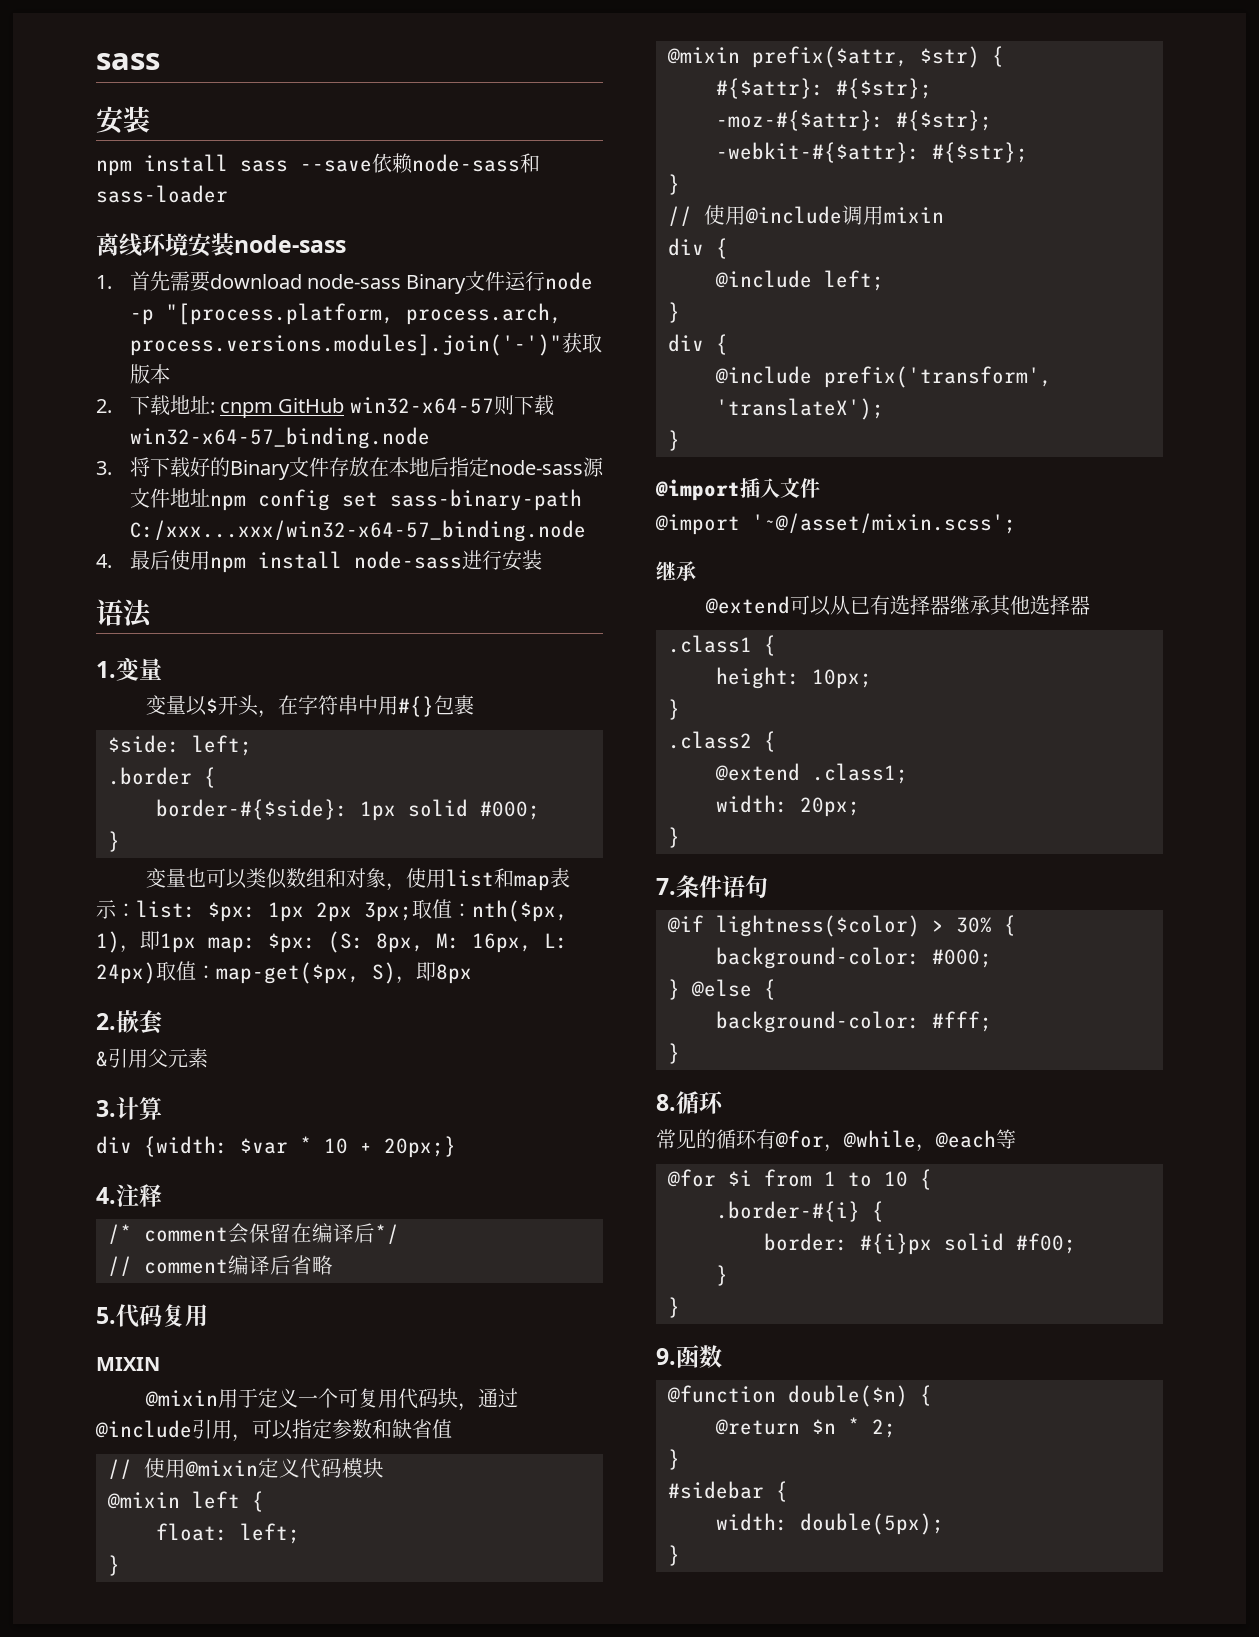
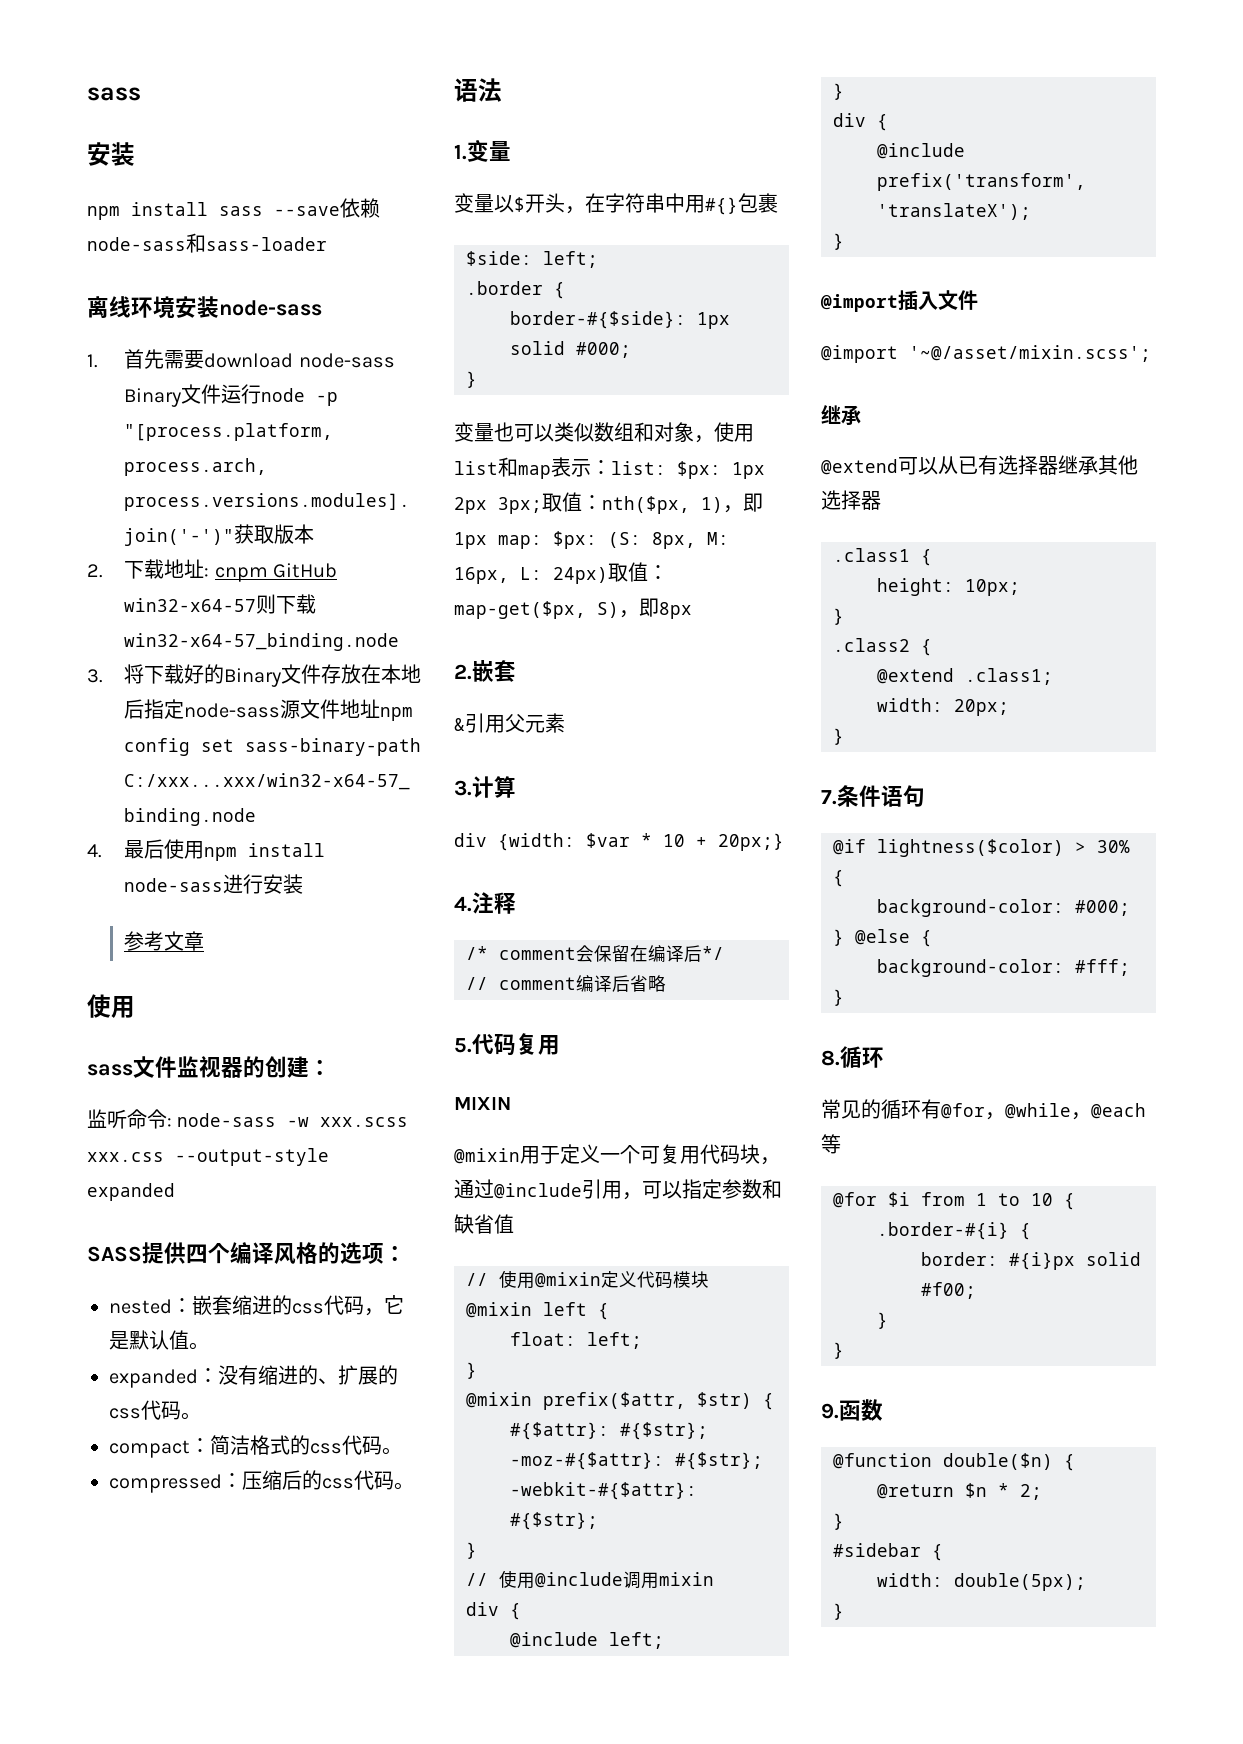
+ 参考文章
+ 使用
+ sass文件监视器的创建：
+ 监听命令: node-sass -w xxx.scss xxx.css --output-style expanded
+ SASS提供四个编译风格的选项：
+ nested：嵌套缩进的css代码，它是默认值。
+ expanded：没有缩进的、扩展的css代码。
+ compact：简洁格式的css代码。
+ compressed：压缩后的css代码。

